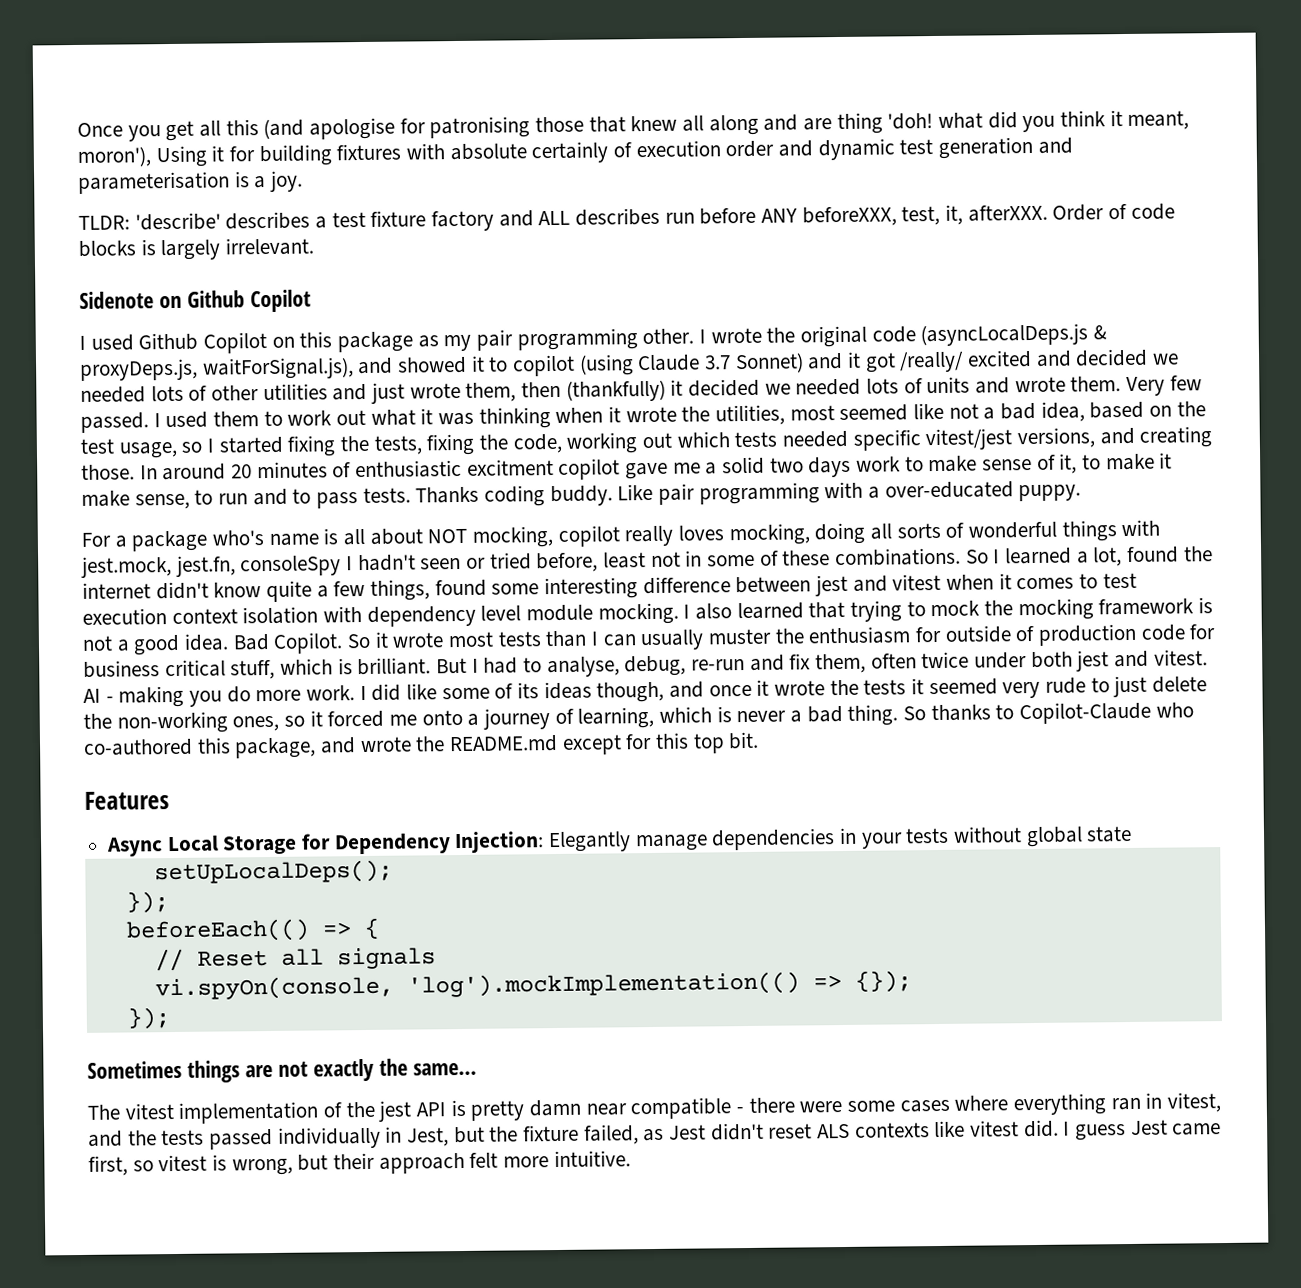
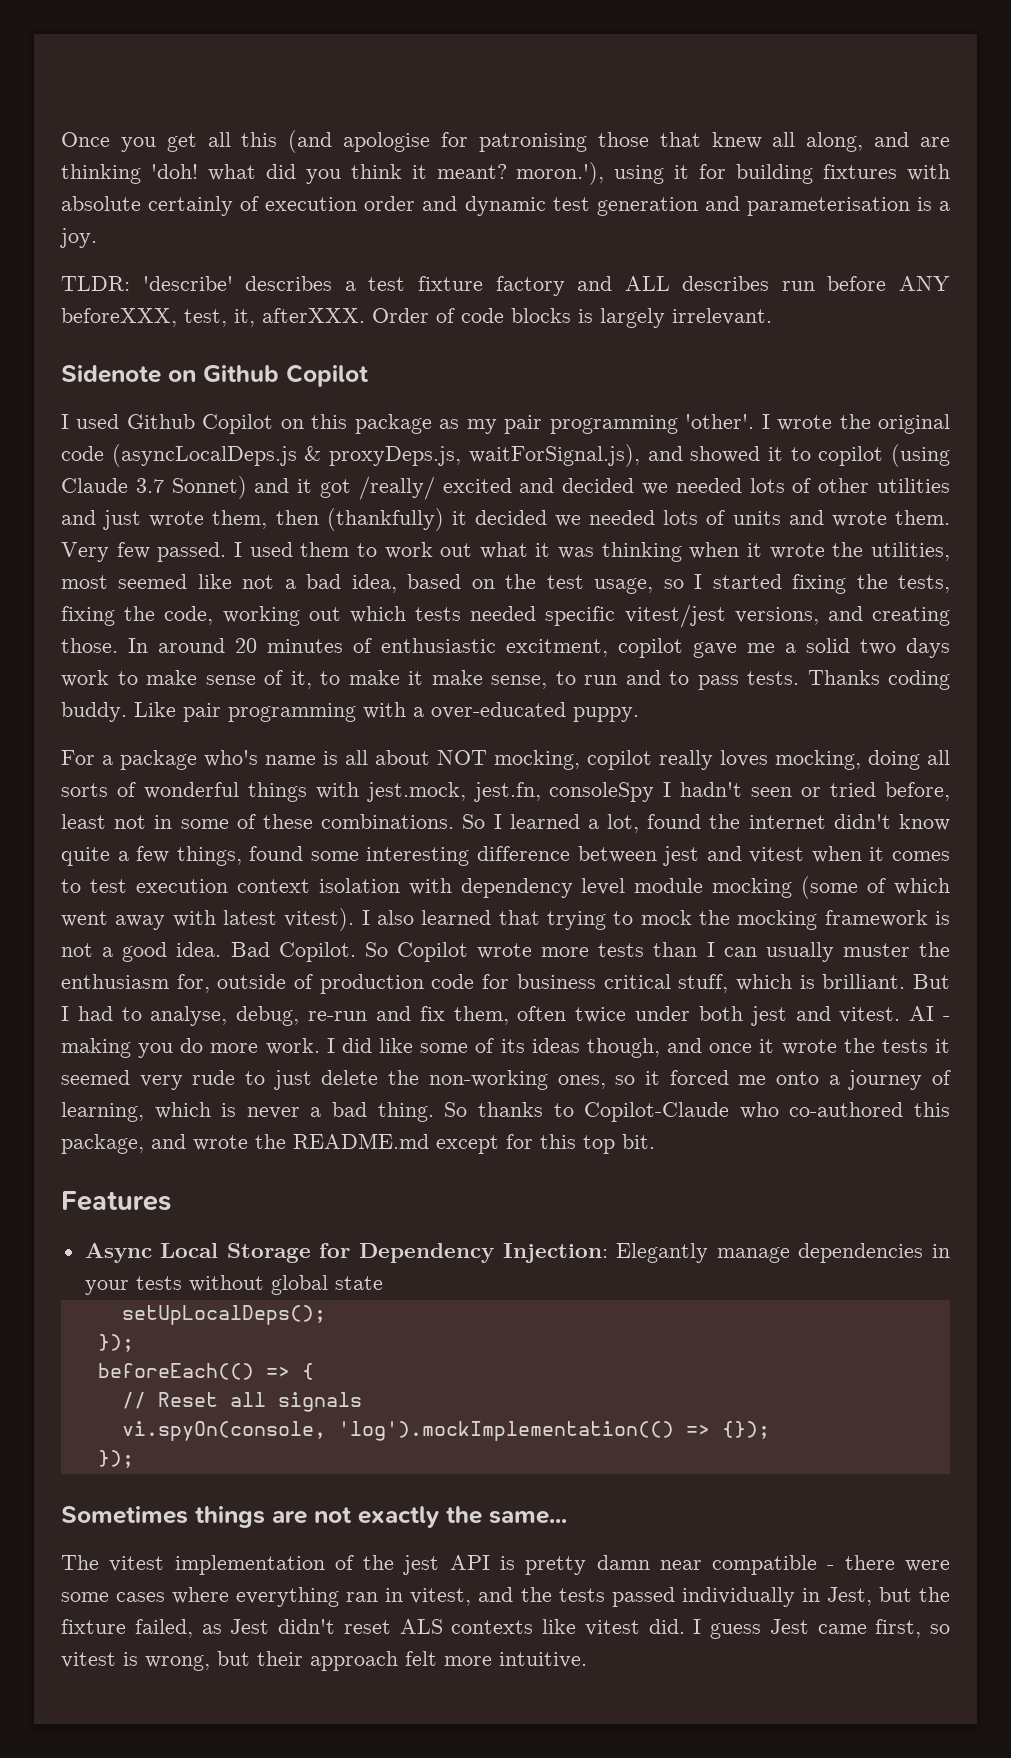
- Once you get all this (and apologise for patronising those that knew all along and are thing 'doh! what did you think it meant, moron'), Using it for building fixtures with absolute certainly of execution order and dynamic test generation and parameterisation is a joy.
+ Once you get all this (and apologise for patronising those that knew all along, and are thinking 'doh! what did you think it meant? moron.'), using it for building fixtures with absolute certainly of execution order and dynamic test generation and parameterisation is a joy.
- I used Github Copilot on this package as my pair programming other.
+ I used Github Copilot on this package as my pair programming 'other'.
- In around 20 minutes of enthusiastic excitment copilot gave me a solid two days work to make sense of it, to make it make sense, to run and to pass tests.
+ In around 20 minutes of enthusiastic excitment, copilot gave me a solid two days work to make sense of it, to make it make sense, to run and to pass tests.
- So I learned a lot, found the internet didn't know quite a few things, found some interesting difference between jest and vitest when it comes to test execution context isolation with dependency level module mocking.
+ So I learned a lot, found the internet didn't know quite a few things, found some interesting difference between jest and vitest when it comes to test execution context isolation with dependency level module mocking (some of which went away with latest vitest).
- So it wrote most tests than I can usually muster the enthusiasm for outside of production code for business critical stuff, which is brilliant.
+ So Copilot wrote more tests than I can usually muster the enthusiasm for, outside of production code for business critical stuff, which is brilliant.

